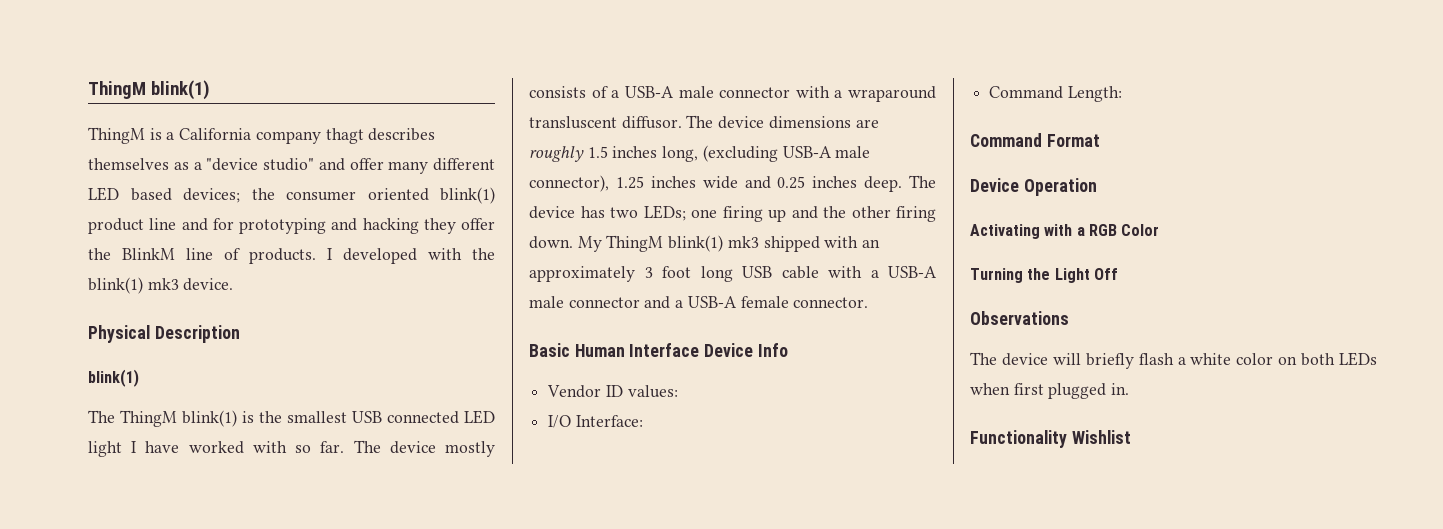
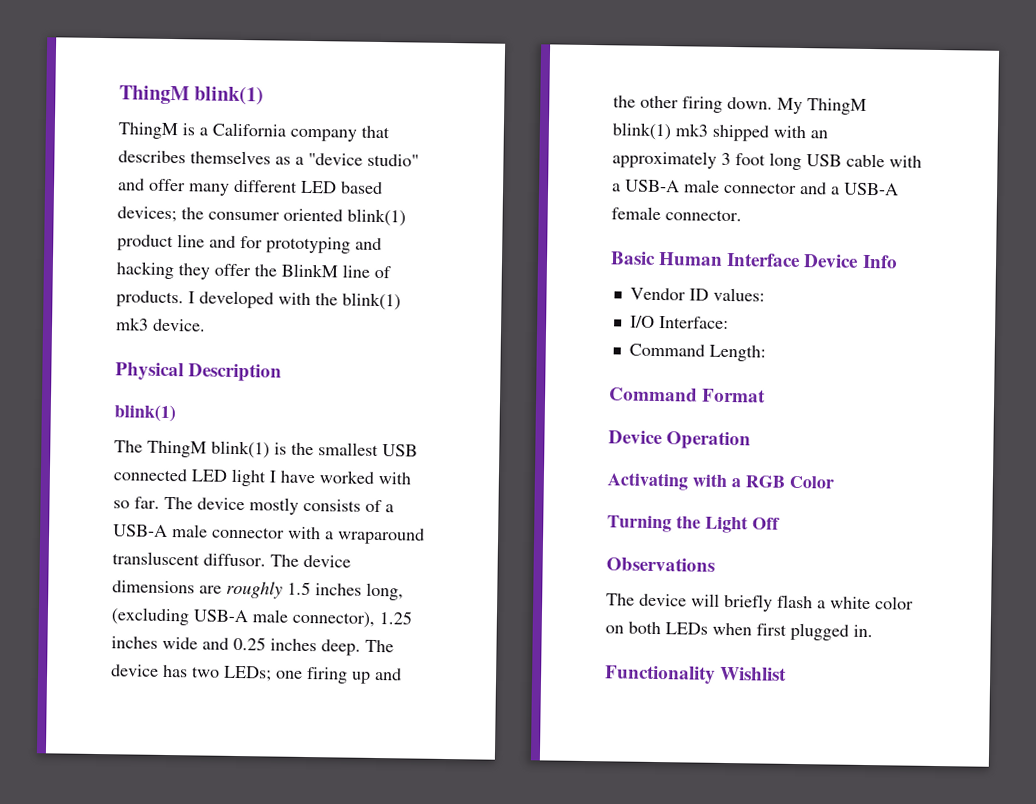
- ThingM is a California company thagt describes themselves as a "device studio" and offer many different LED based devices; the consumer oriented blink(1) product line and for prototyping and hacking they offer the BlinkM line of products.
+ ThingM is a California company that describes themselves as a "device studio" and offer many different LED based devices; the consumer oriented blink(1) product line and for prototyping and hacking they offer the BlinkM line of products.

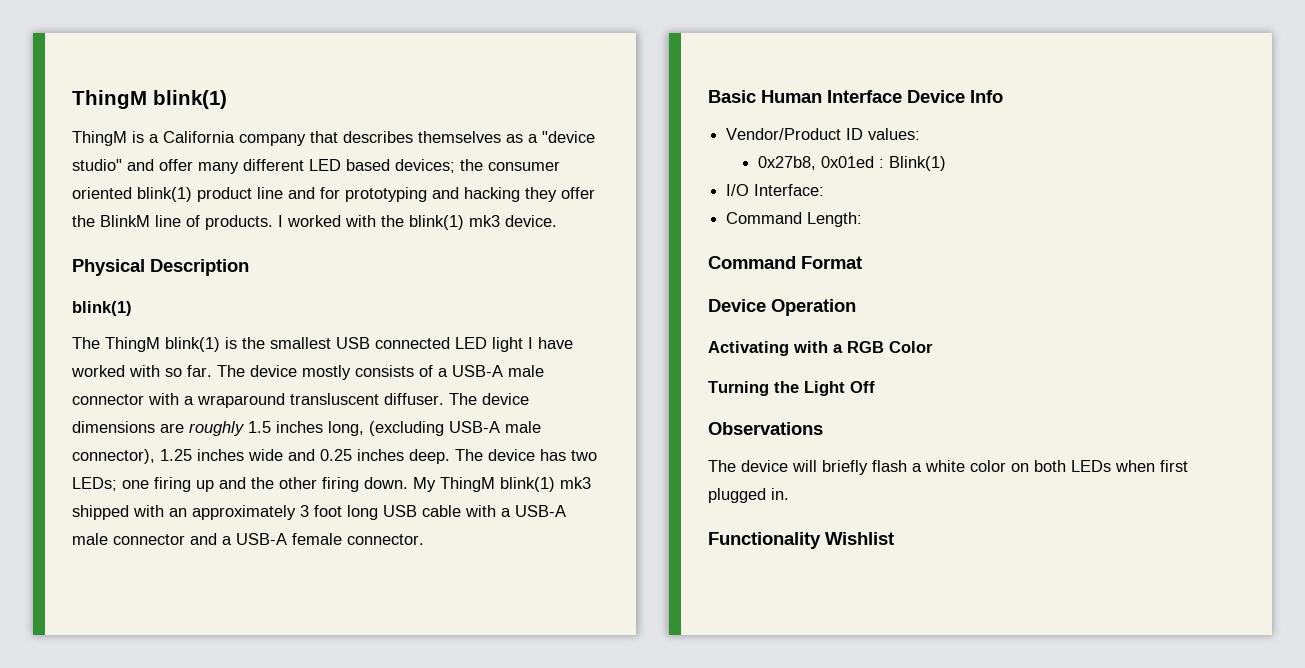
- I developed with the blink(1) mk3 device.
+ I worked with the blink(1) mk3 device.
- The device mostly consists of a USB-A male connector with a wraparound transluscent diffusor.
+ The device mostly consists of a USB-A male connector with a wraparound transluscent diffuser.
- Vendor ID values:
+ Vendor/Product ID values:
+ 0x27b8, 0x01ed : Blink(1)

